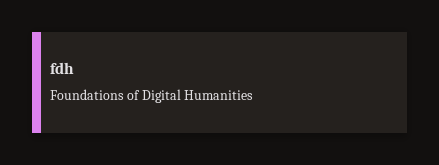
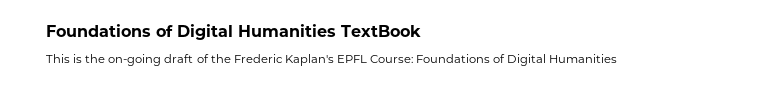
- fdh
- Foundations of Digital Humanities
+ Foundations of Digital Humanities TextBook
+ This is the on-going draft of the Frederic Kaplan's EPFL Course: Foundations of Digital Humanities

